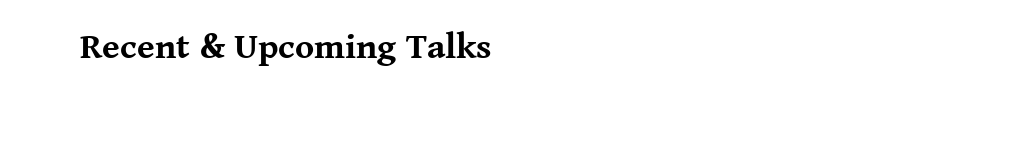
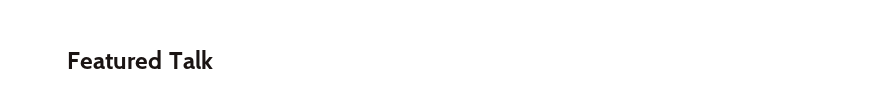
- Recent & Upcoming Talks
+ Featured Talk

